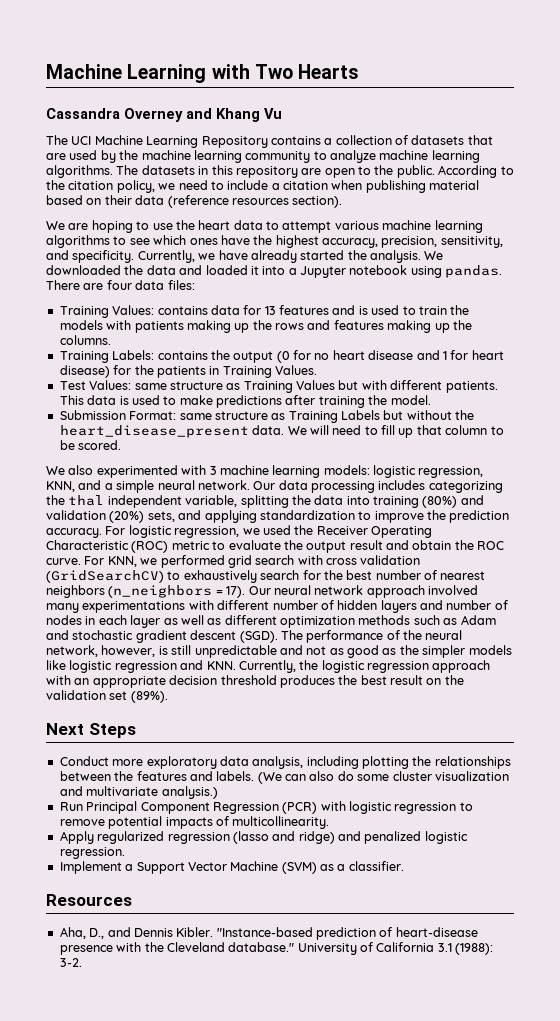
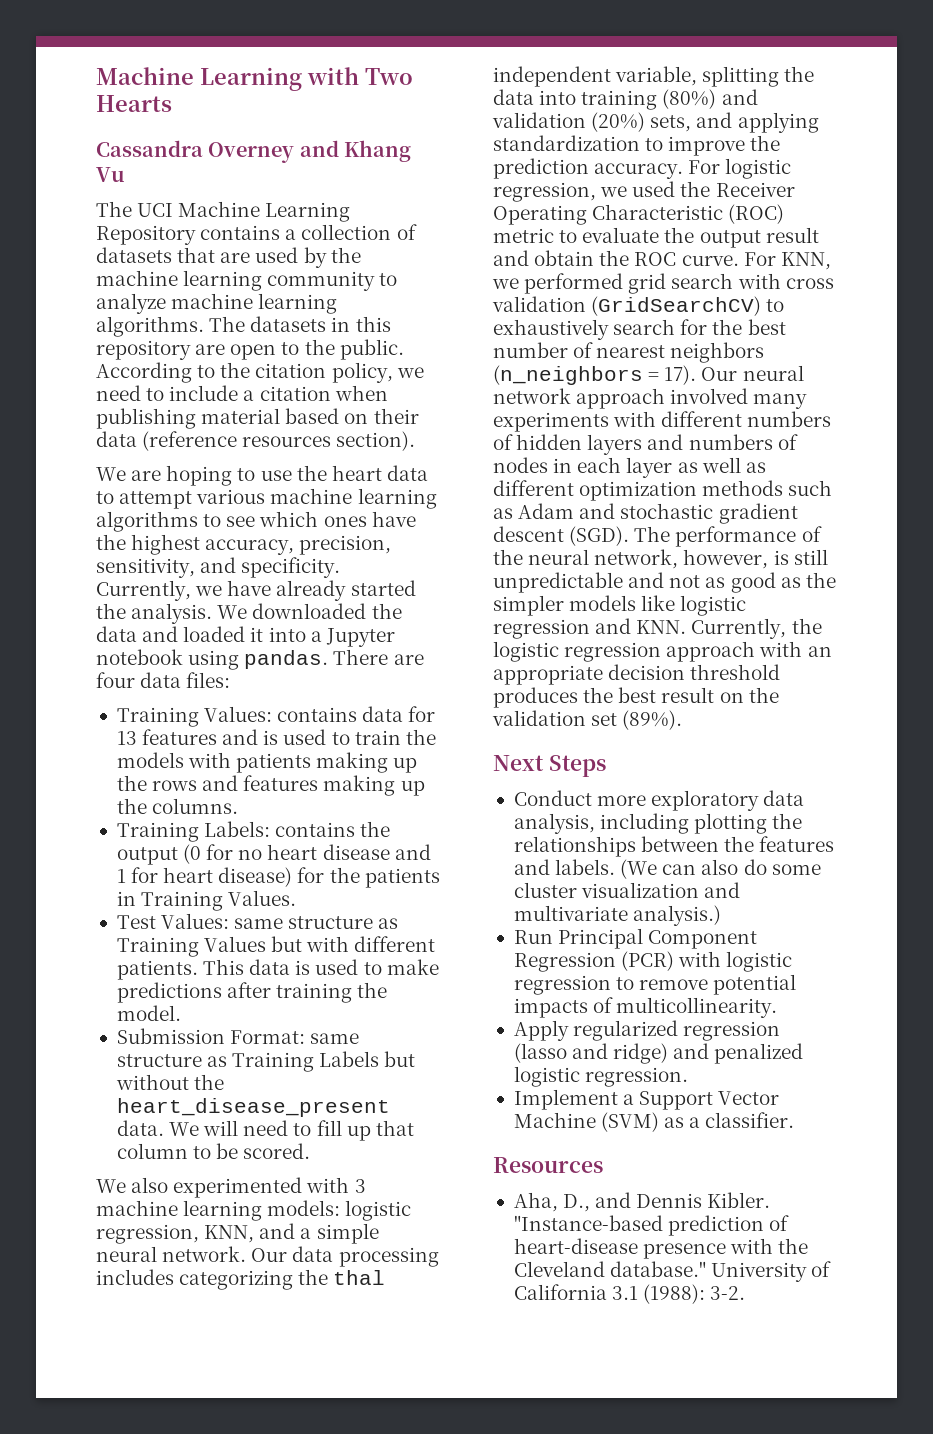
- Our neural network approach involved many experimentations with different number of hidden layers and number of nodes in each layer as well as different optimization methods such as Adam and stochastic gradient descent (SGD).
+ Our neural network approach involved many experiments with different numbers of hidden layers and numbers of nodes in each layer as well as different optimization methods such as Adam and stochastic gradient descent (SGD).

